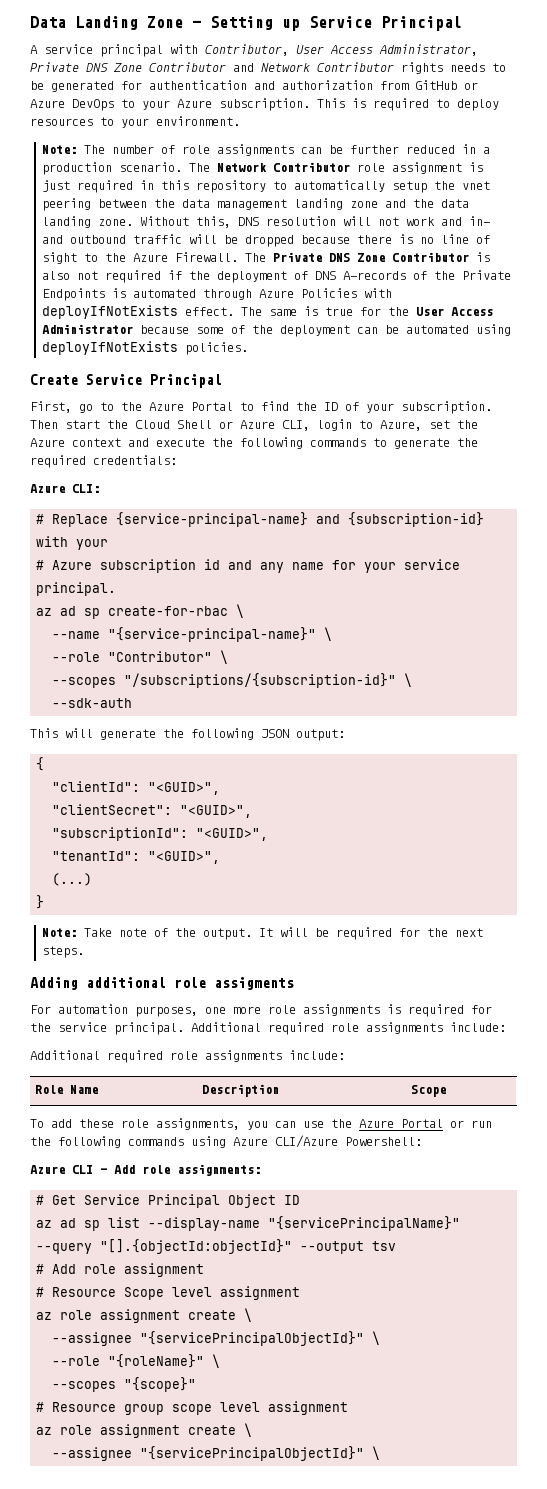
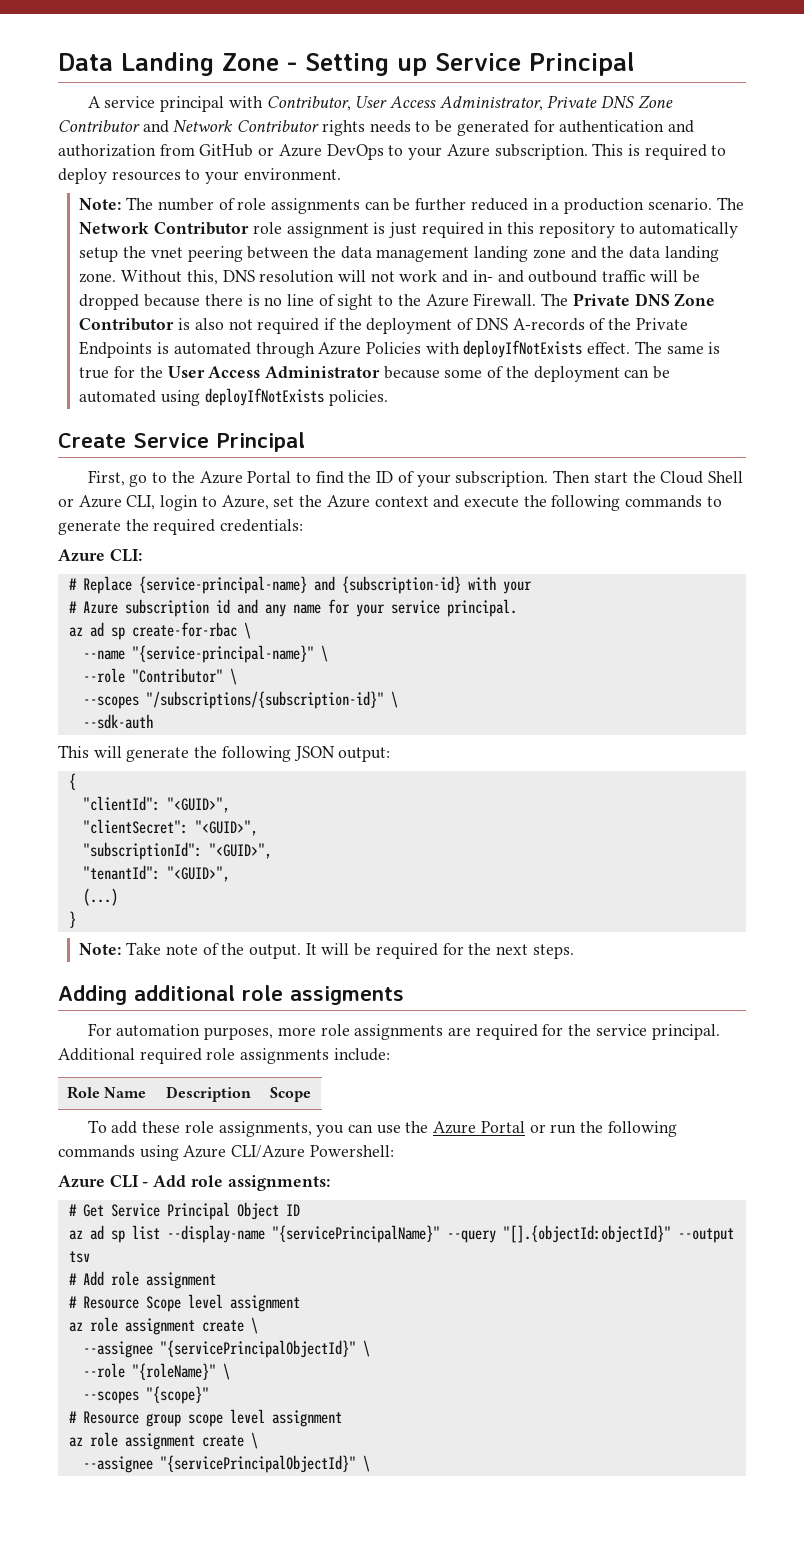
- For automation purposes, one more role assignments is required for the service principal. Additional required role assignments include:
- Additional required role assignments include:
+ For automation purposes, more role assignments are required for the service principal. Additional required role assignments include:

